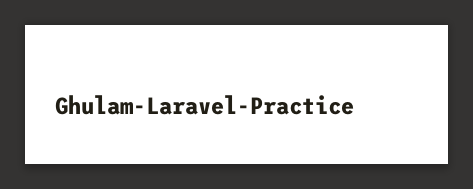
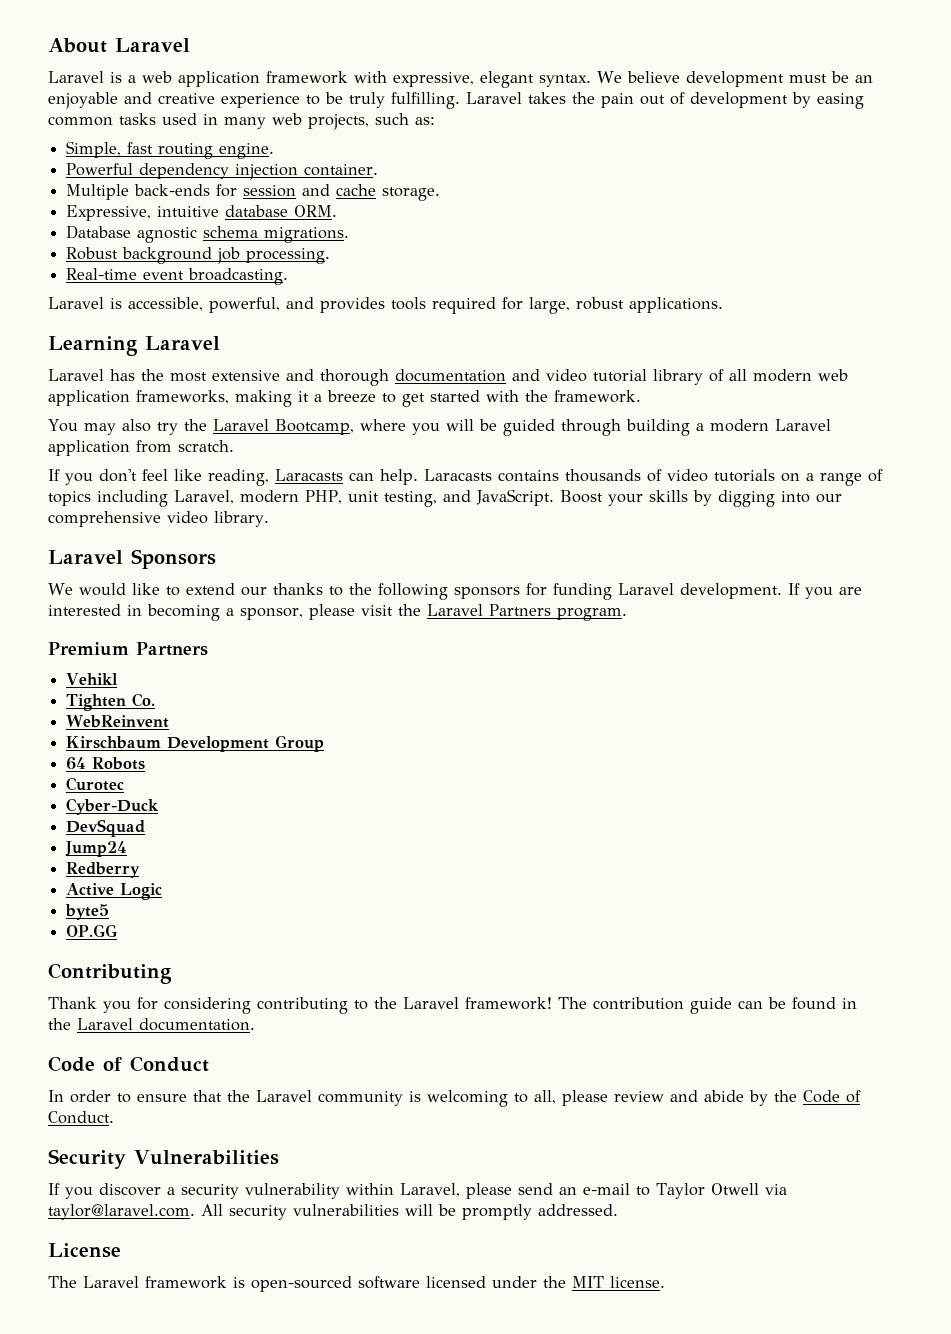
- Ghulam-Laravel-Practice
+ About Laravel
+ Laravel is a web application framework with expressive, elegant syntax. We believe development must be an enjoyable and creative experience to be truly fulfilling. Laravel takes the pain out of development by easing common tasks used in many web projects, such as:
+ Simple, fast routing engine.
+ Powerful dependency injection container.
+ Multiple back-ends for session and cache storage.
+ Expressive, intuitive database ORM.
+ Database agnostic schema migrations.
+ Robust background job processing.
+ Real-time event broadcasting.
+ Laravel is accessible, powerful, and provides tools required for large, robust applications.
+ Learning Laravel
+ Laravel has the most extensive and thorough documentation and video tutorial library of all modern web application frameworks, making it a breeze to get started with the framework.
+ You may also try the Laravel Bootcamp, where you will be guided through building a modern Laravel application from scratch.
+ If you don't feel like reading, Laracasts can help. Laracasts contains thousands of video tutorials on a range of topics including Laravel, modern PHP, unit testing, and JavaScript. Boost your skills by digging into our comprehensive video library.
+ Laravel Sponsors
+ We would like to extend our thanks to the following sponsors for funding Laravel development. If you are interested in becoming a sponsor, please visit the Laravel Partners program.
+ Premium Partners
+ Vehikl
+ Tighten Co.
+ WebReinvent
+ Kirschbaum Development Group
+ 64 Robots
+ Curotec
+ Cyber-Duck
+ DevSquad
+ Jump24
+ Redberry
+ Active Logic
+ byte5
+ OP.GG
+ Contributing
+ Thank you for considering contributing to the Laravel framework! The contribution guide can be found in the Laravel documentation.
+ Code of Conduct
+ In order to ensure that the Laravel community is welcoming to all, please review and abide by the Code of Conduct.
+ Security Vulnerabilities
+ If you discover a security vulnerability within Laravel, please send an e-mail to Taylor Otwell via taylor@laravel.com. All security vulnerabilities will be promptly addressed.
+ License
+ The Laravel framework is open-sourced software licensed under the MIT license.

